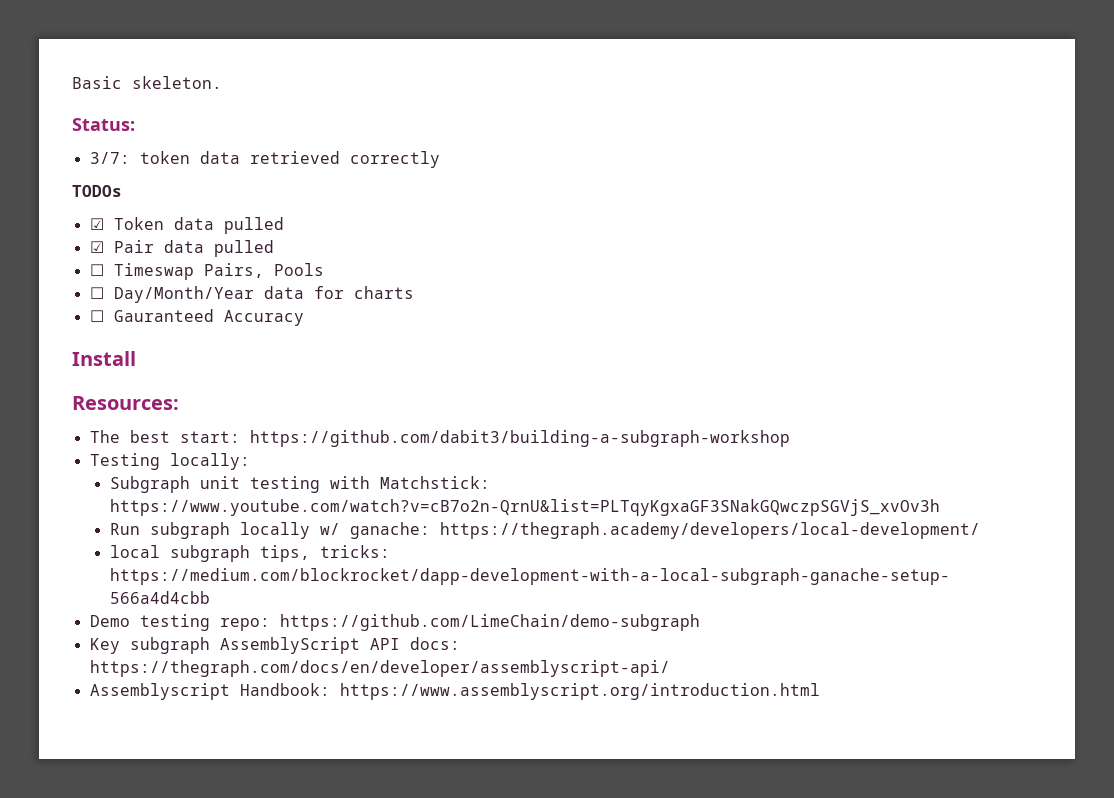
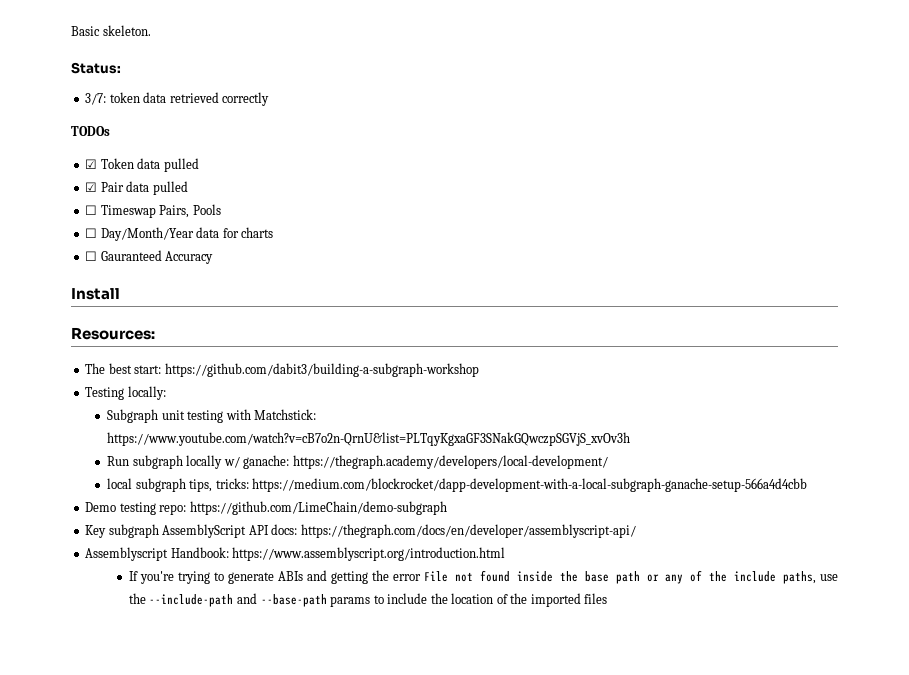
+ If you're trying to generate ABIs and getting the error File not found inside the base path or any of the include paths, use the --include-path and --base-path params to include the location of the imported files

